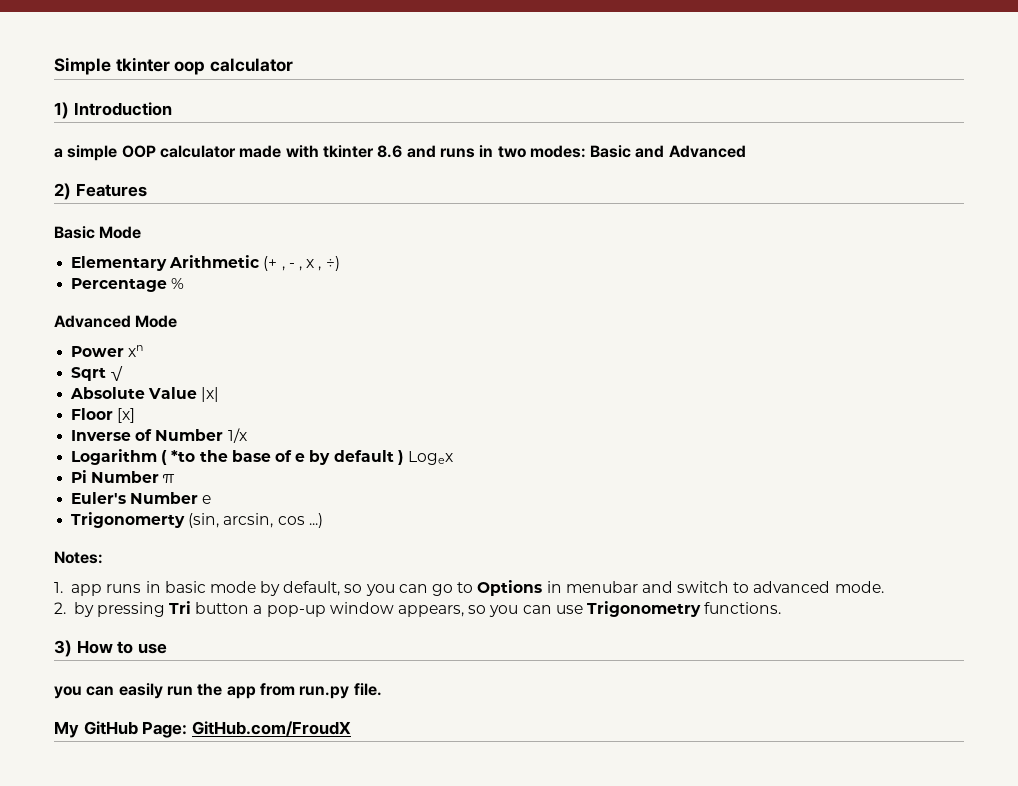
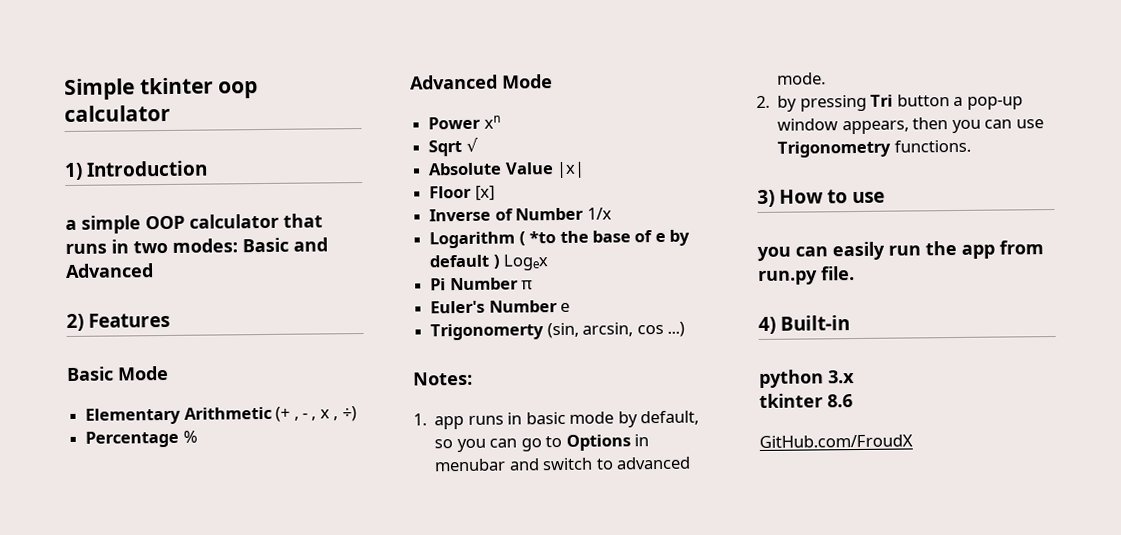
- a simple OOP calculator made with tkinter 8.6 and runs in two modes: Basic and Advanced
+ a simple OOP calculator that runs in two modes: Basic and Advanced
- 2. by pressing Tri button a pop-up window appears, so you can use Trigonometry functions.
+ 2. by pressing Tri button a pop-up window appears, then you can use Trigonometry functions.
- My GitHub Page: GitHub.com/FroudX
+ 4) Built-in
+ python 3.x
+ tkinter 8.6
+ GitHub.com/FroudX

